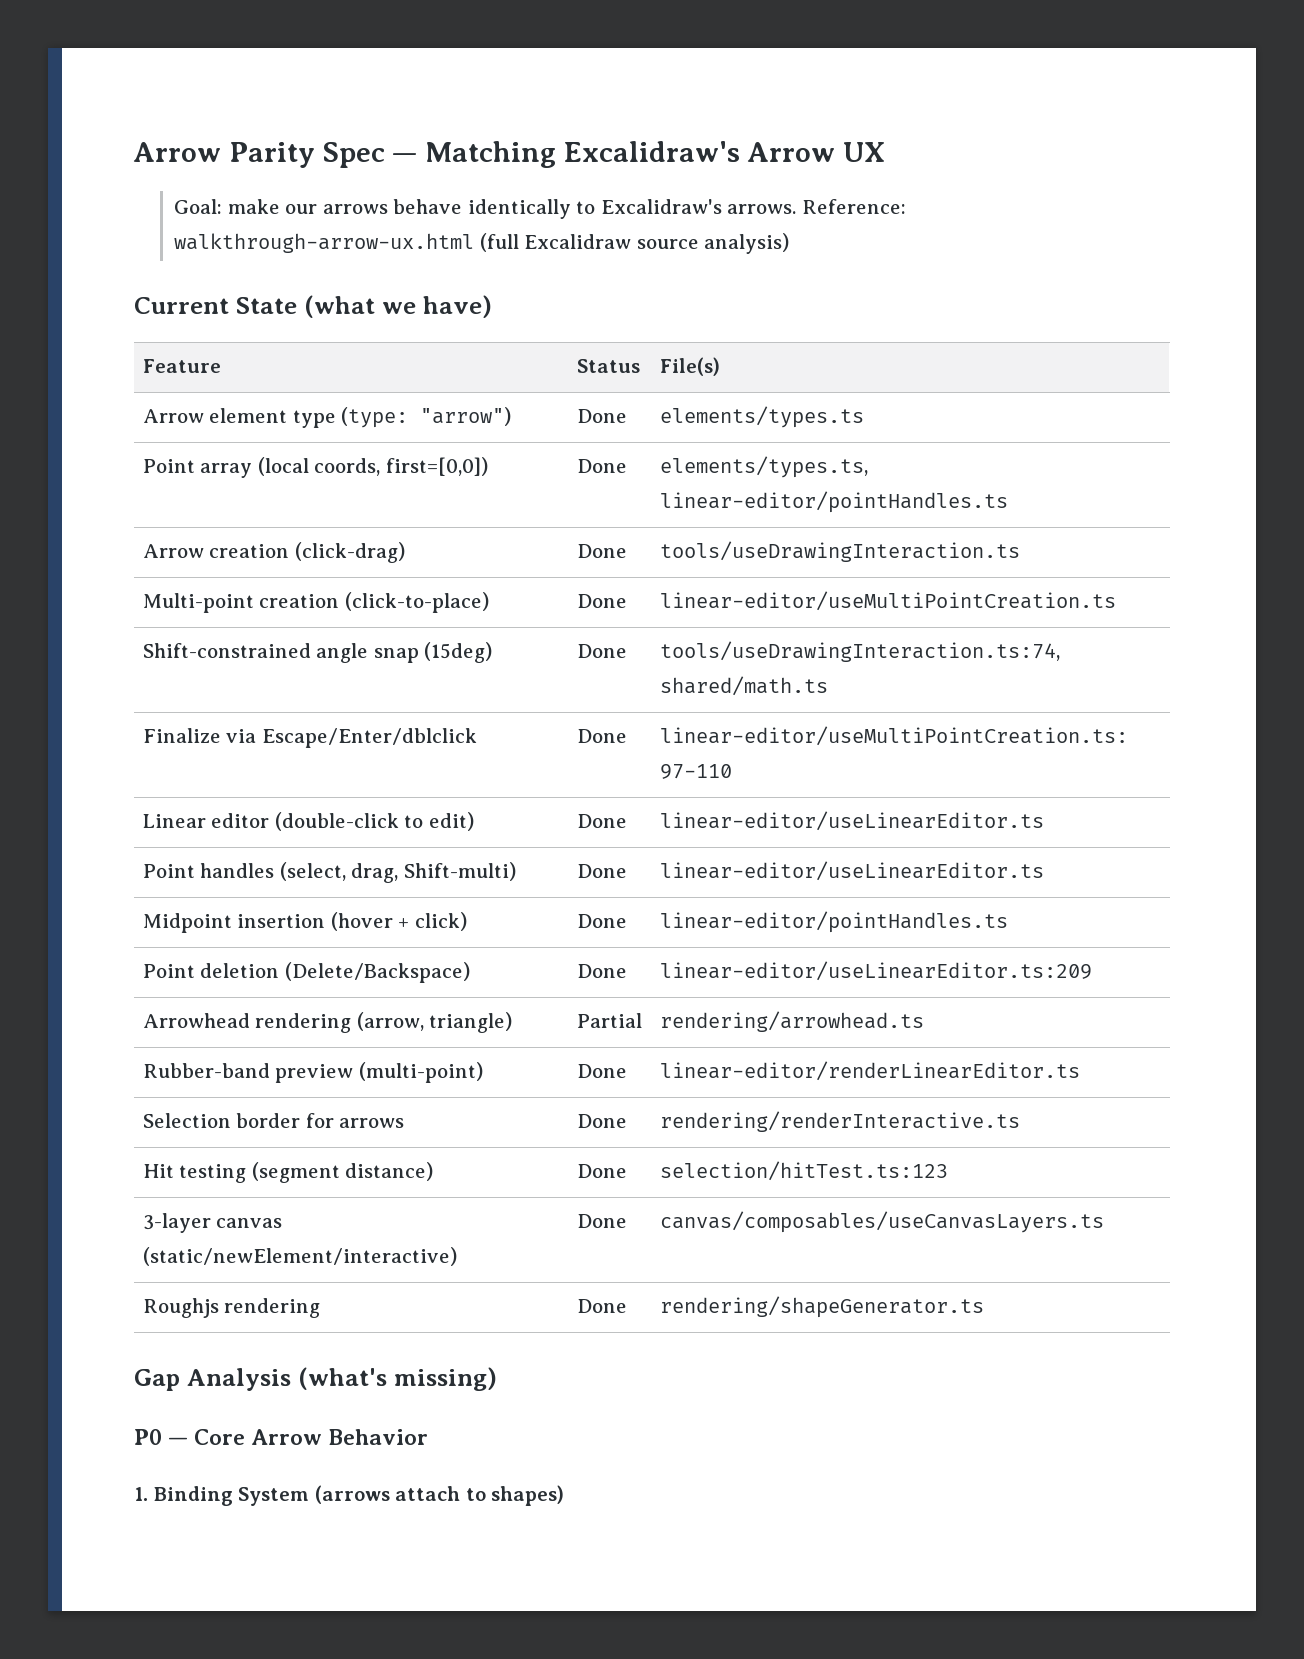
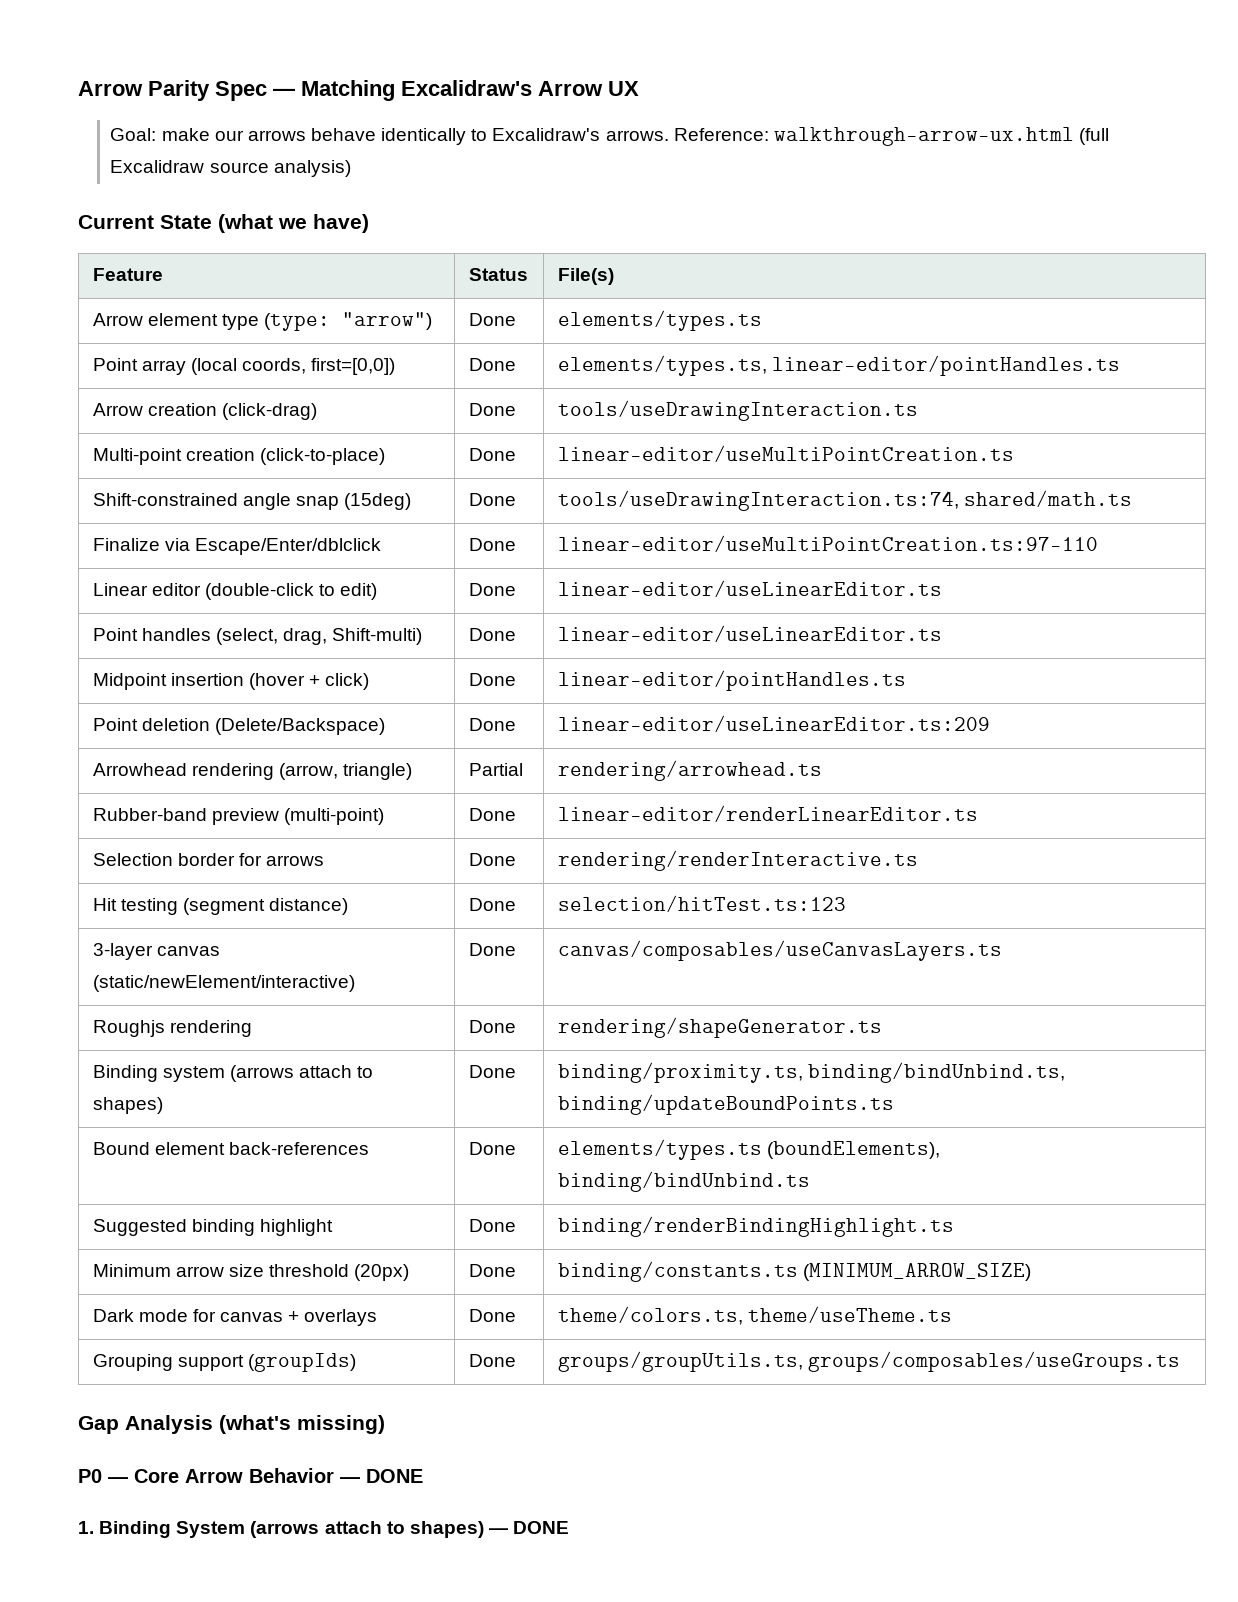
+ Binding system (arrows attach to shapes) | Done | binding/proximity.ts, binding/bindUnbind.ts, binding/updateBoundPoints.ts
+ Bound element back-references | Done | elements/types.ts (boundElements), binding/bindUnbind.ts
+ Suggested binding highlight | Done | binding/renderBindingHighlight.ts
+ Minimum arrow size threshold (20px) | Done | binding/constants.ts (MINIMUM_ARROW_SIZE)
+ Dark mode for canvas + overlays | Done | theme/colors.ts, theme/useTheme.ts
+ Grouping support (groupIds) | Done | groups/groupUtils.ts, groups/composables/useGroups.ts
- P0 — Core Arrow Behavior
+ P0 — Core Arrow Behavior — DONE
- 1. Binding System (arrows attach to shapes)
+ 1. Binding System (arrows attach to shapes) — DONE

